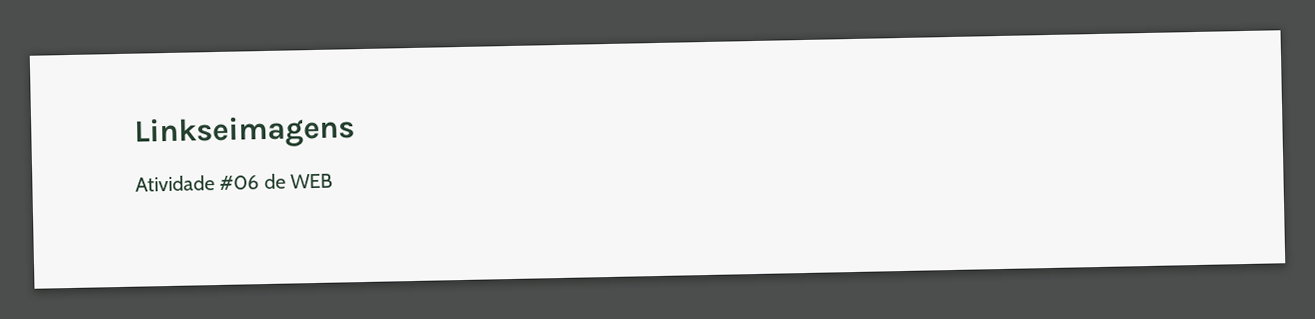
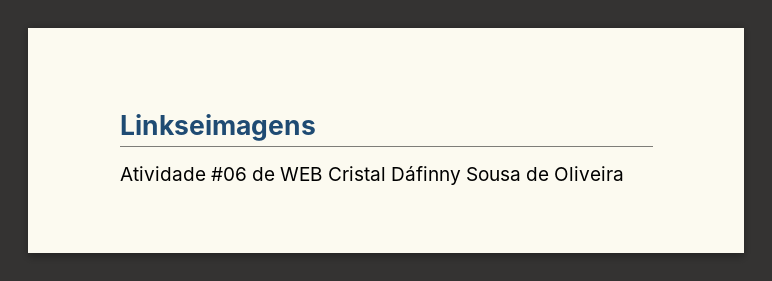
- Atividade #06 de WEB
+ Atividade #06 de WEB Cristal Dáfinny Sousa de Oliveira

